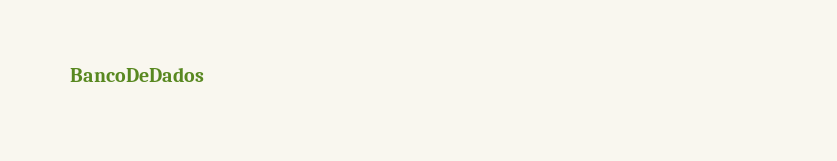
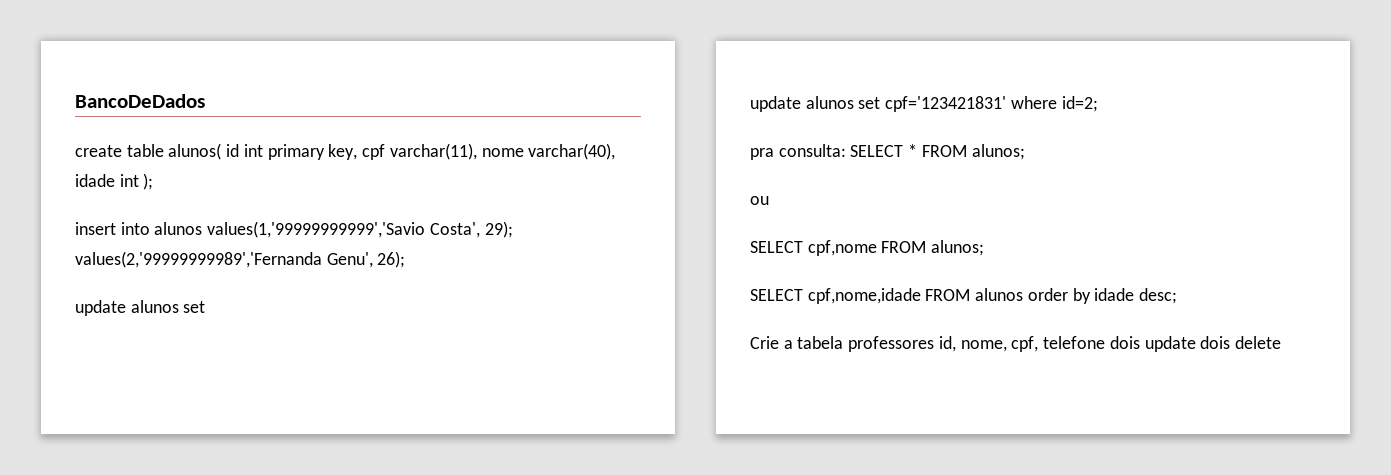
+ create table alunos( id int primary key, cpf varchar(11), nome varchar(40), idade int );
+ insert into alunos values(1,'99999999999','Savio Costa', 29); values(2,'99999999989','Fernanda Genu', 26);
+ update alunos set
+ update alunos set cpf='123421831' where id=2;
+ pra consulta: SELECT * FROM alunos;
+ ou
+ SELECT cpf,nome FROM alunos;
+ SELECT cpf,nome,idade FROM alunos order by idade desc;
+ Crie a tabela professores id, nome, cpf, telefone dois update dois delete

